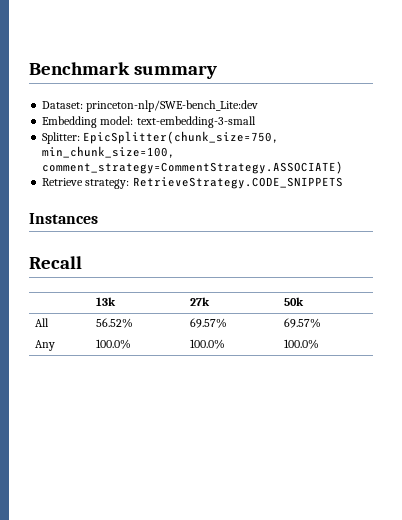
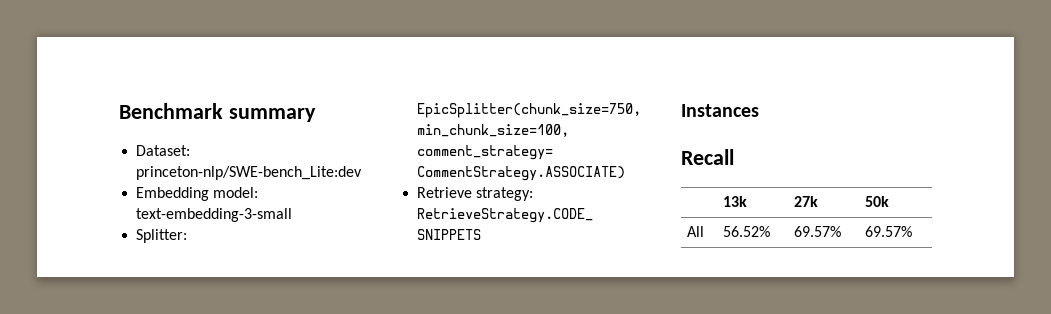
- Any | 100.0% | 100.0% | 100.0%

